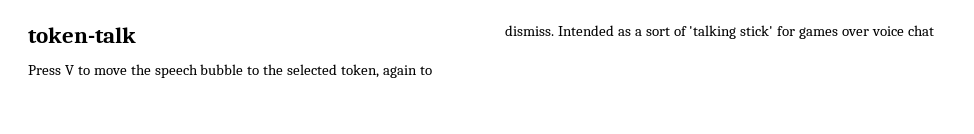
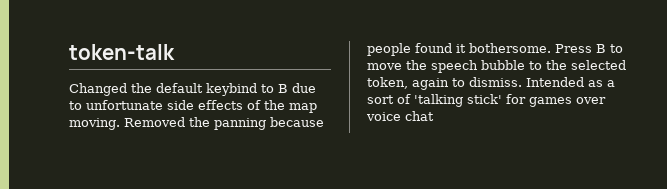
- Press V to move the speech bubble to the selected token, again to dismiss.
+ Changed the default keybind to B due to unfortunate side effects of the map moving. Removed the panning because people found it bothersome. Press B to move the speech bubble to the selected token, again to dismiss.

